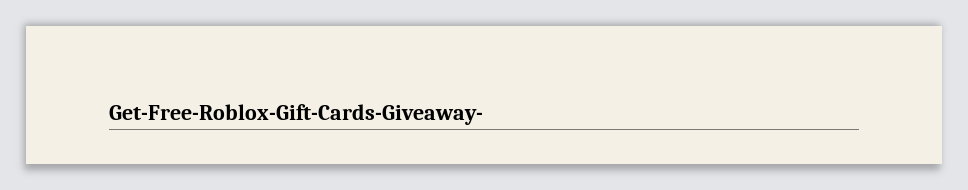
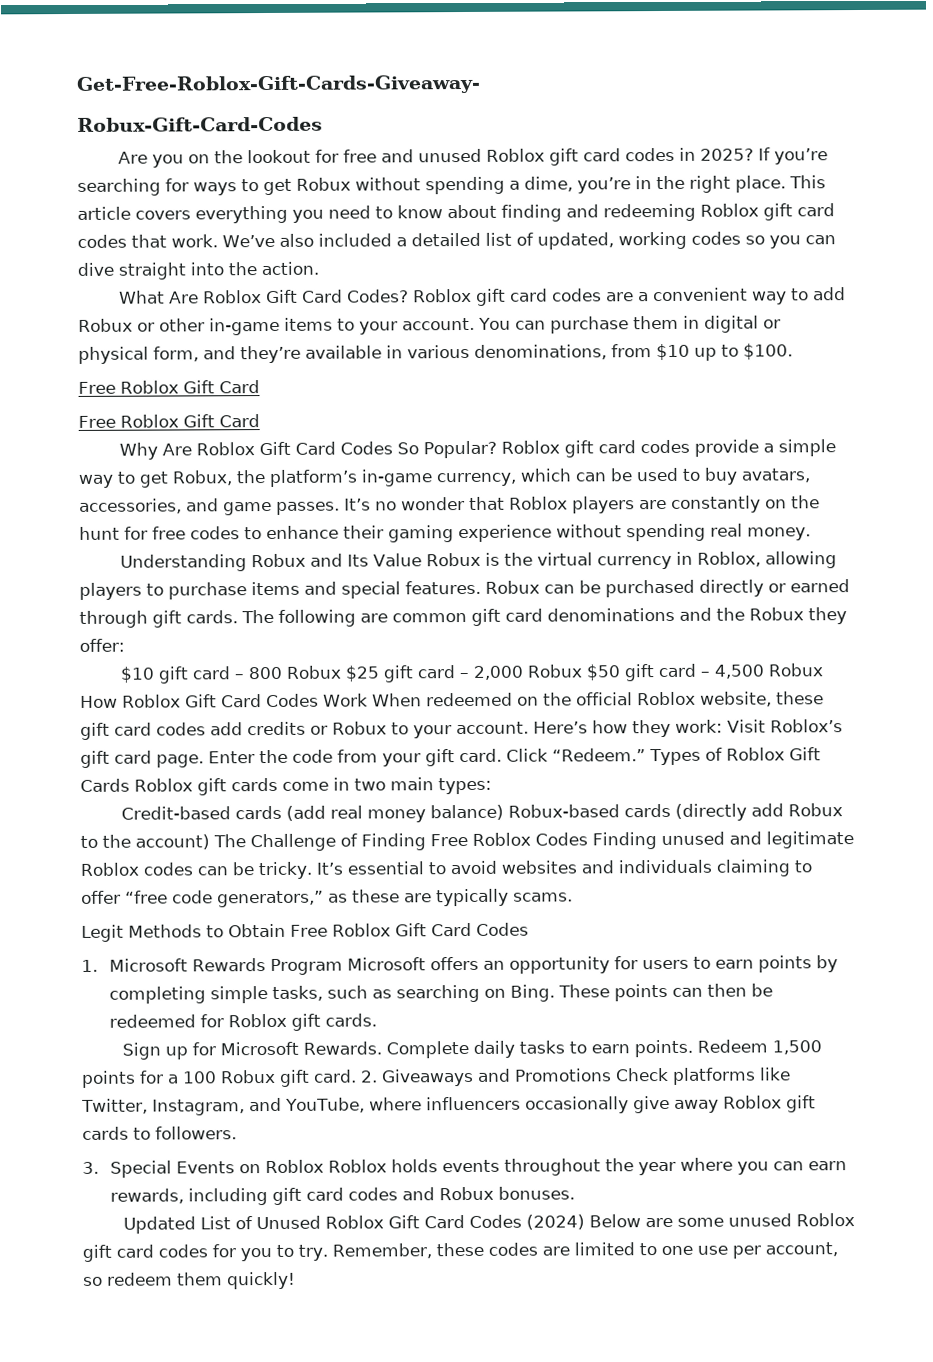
+ Robux-Gift-Card-Codes
+ Are you on the lookout for free and unused Roblox gift card codes in 2025? If you’re searching for ways to get Robux without spending a dime, you’re in the right place. This article covers everything you need to know about finding and redeeming Roblox gift card codes that work. We’ve also included a detailed list of updated, working codes so you can dive straight into the action.
+ What Are Roblox Gift Card Codes? Roblox gift card codes are a convenient way to add Robux or other in-game items to your account. You can purchase them in digital or physical form, and they’re available in various denominations, from $10 up to $100.
+ Free Roblox Gift Card
+ Free Roblox Gift Card
+ Why Are Roblox Gift Card Codes So Popular? Roblox gift card codes provide a simple way to get Robux, the platform’s in-game currency, which can be used to buy avatars, accessories, and game passes. It’s no wonder that Roblox players are constantly on the hunt for free codes to enhance their gaming experience without spending real money.
+ Understanding Robux and Its Value Robux is the virtual currency in Roblox, allowing players to purchase items and special features. Robux can be purchased directly or earned through gift cards. The following are common gift card denominations and the Robux they offer:
+ $10 gift card – 800 Robux $25 gift card – 2,000 Robux $50 gift card – 4,500 Robux How Roblox Gift Card Codes Work When redeemed on the official Roblox website, these gift card codes add credits or Robux to your account. Here’s how they work: Visit Roblox’s gift card page. Enter the code from your gift card. Click “Redeem.” Types of Roblox Gift Cards Roblox gift cards come in two main types:
+ Credit-based cards (add real money balance) Robux-based cards (directly add Robux to the account) The Challenge of Finding Free Roblox Codes Finding unused and legitimate Roblox codes can be tricky. It’s essential to avoid websites and individuals claiming to offer “free code generators,” as these are typically scams.
+ Legit Methods to Obtain Free Roblox Gift Card Codes
+ 1. Microsoft Rewards Program Microsoft offers an opportunity for users to earn points by completing simple tasks, such as searching on Bing. These points can then be redeemed for Roblox gift cards.
+ Sign up for Microsoft Rewards. Complete daily tasks to earn points. Redeem 1,500 points for a 100 Robux gift card. 2. Giveaways and Promotions Check platforms like Twitter, Instagram, and YouTube, where influencers occasionally give away Roblox gift cards to followers.
+ 3. Special Events on Roblox Roblox holds events throughout the year where you can earn rewards, including gift card codes and Robux bonuses.
+ Updated List of Unused Roblox Gift Card Codes (2024) Below are some unused Roblox gift card codes for you to try. Remember, these codes are limited to one use per account, so redeem them quickly!

